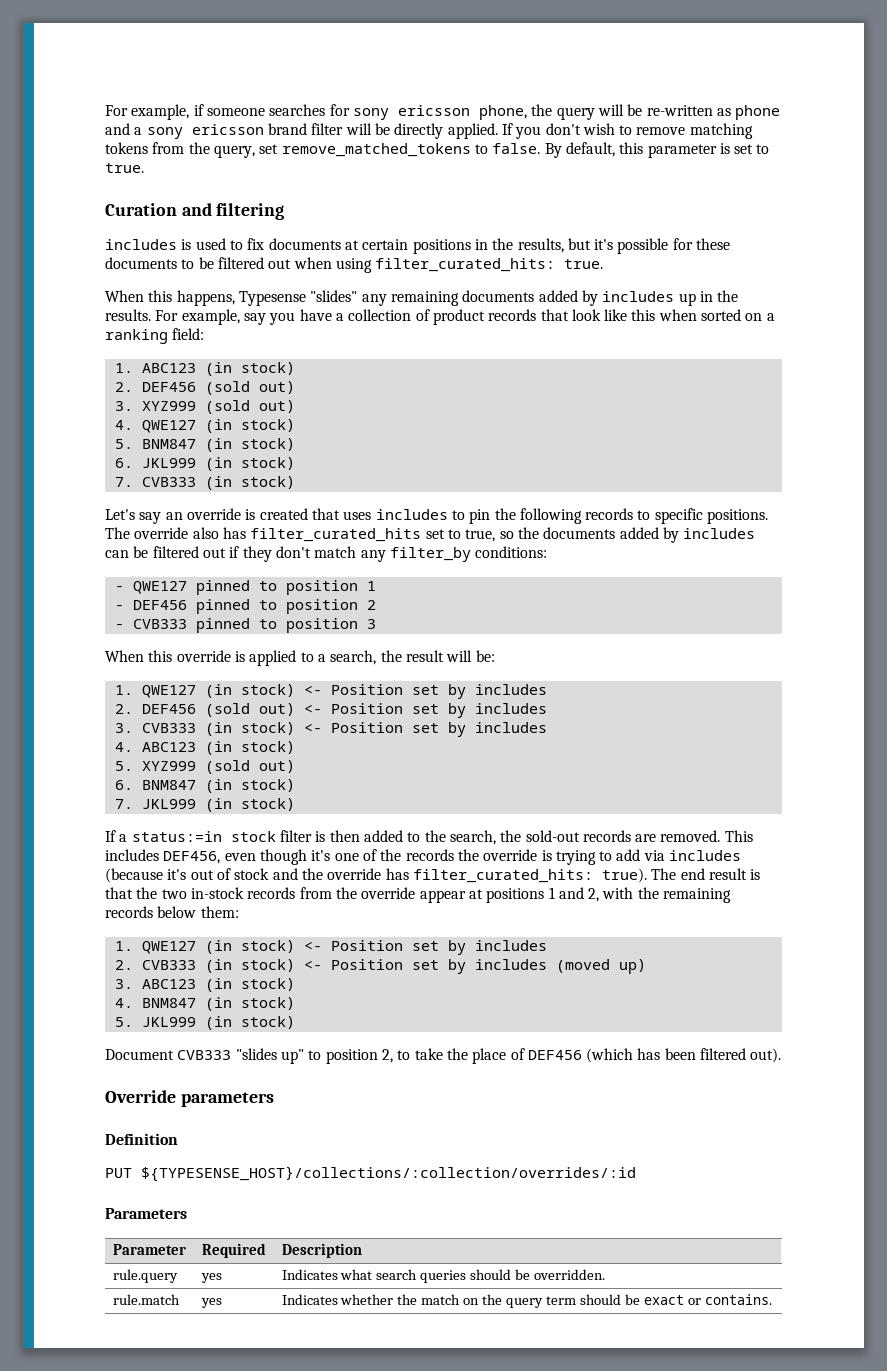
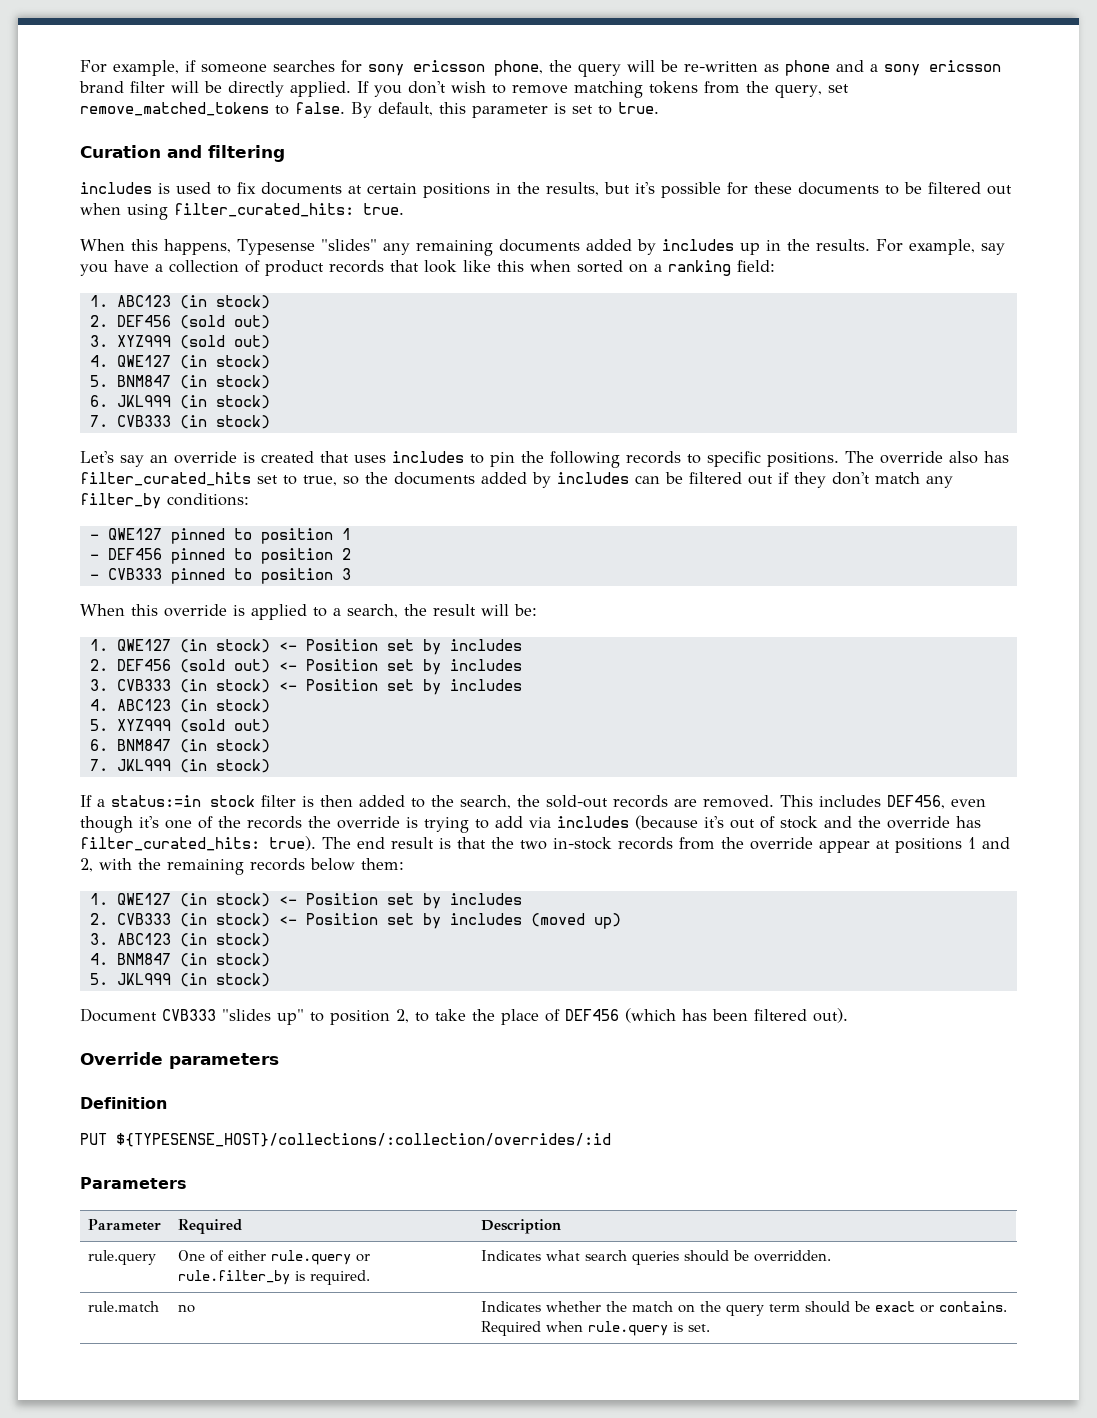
- rule.query | yes | Indicates what search queries should be overridden.
+ rule.query | One of either rule.query or rule.filter_by is required. | Indicates what search queries should be overridden.
- rule.match | yes | Indicates whether the match on the query term should be exact or contains.
+ rule.match | no | Indicates whether the match on the query term should be exact or contains. Required when rule.query is set.

